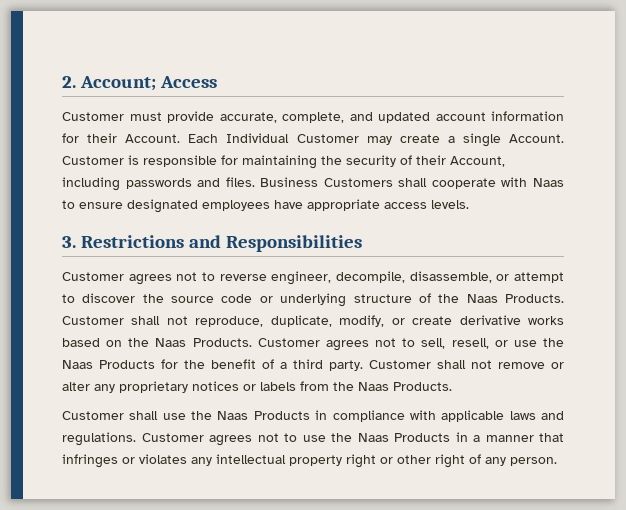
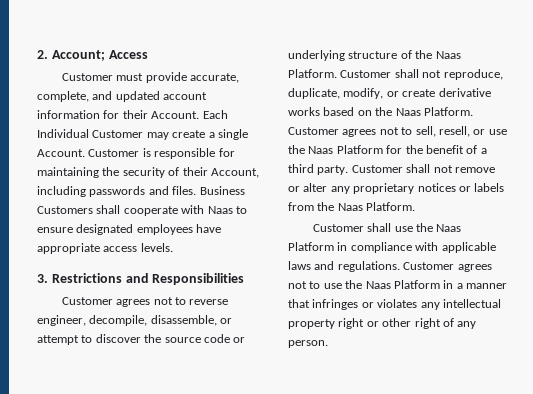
- Customer agrees not to reverse engineer, decompile, disassemble, or attempt to discover the source code or underlying structure of the Naas Products.
+ Customer agrees not to reverse engineer, decompile, disassemble, or attempt to discover the source code or underlying structure of the Naas Platform.
- Customer shall not reproduce, duplicate, modify, or create derivative works based on the Naas Products.
+ Customer shall not reproduce, duplicate, modify, or create derivative works based on the Naas Platform.
- Customer agrees not to sell, resell, or use the Naas Products for the benefit of a third party.
+ Customer agrees not to sell, resell, or use the Naas Platform for the benefit of a third party.
- Customer shall not remove or alter any proprietary notices or labels from the Naas Products.
+ Customer shall not remove or alter any proprietary notices or labels from the Naas Platform.
- Customer shall use the Naas Products in compliance with applicable laws and regulations.
+ Customer shall use the Naas Platform in compliance with applicable laws and regulations.
- Customer agrees not to use the Naas Products in a manner that infringes or violates any intellectual property right or other right of any person.
+ Customer agrees not to use the Naas Platform in a manner that infringes or violates any intellectual property right or other right of any person.

